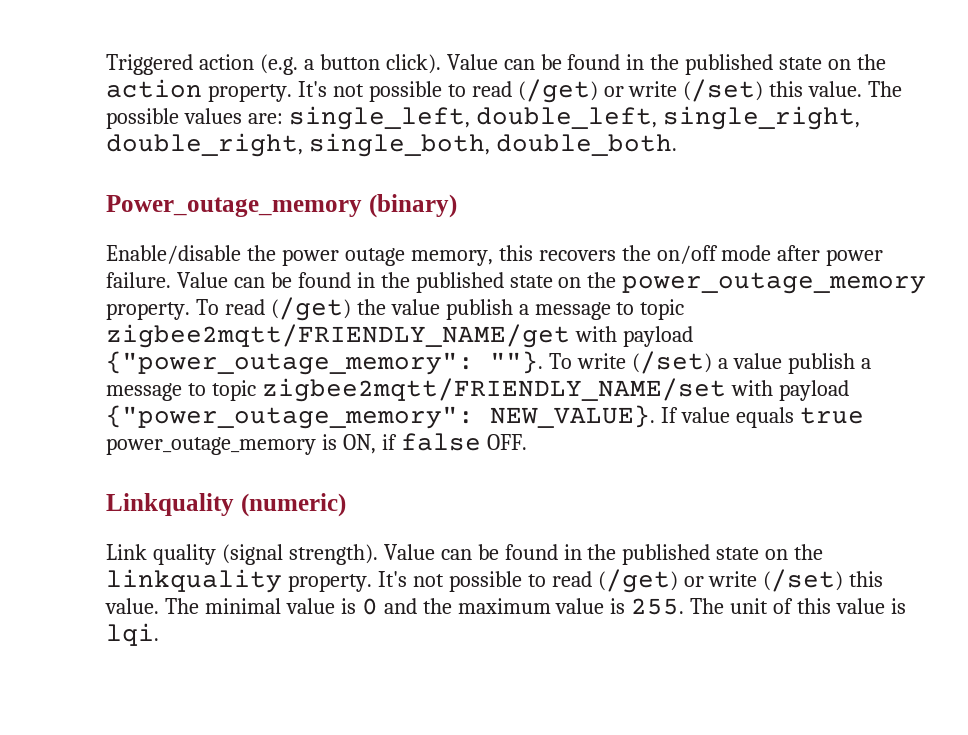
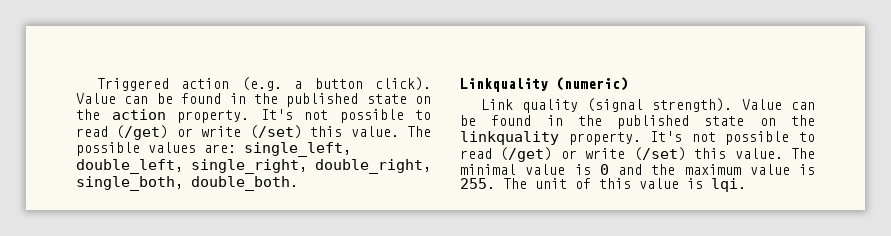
- Power_outage_memory (binary)
- Enable/disable the power outage memory, this recovers the on/off mode after power failure. Value can be found in the published state on the power_outage_memory property. To read (/get) the value publish a message to topic zigbee2mqtt/FRIENDLY_NAME/get with payload {"power_outage_memory": ""}. To write (/set) a value publish a message to topic zigbee2mqtt/FRIENDLY_NAME/set with payload {"power_outage_memory": NEW_VALUE}. If value equals true power_outage_memory is ON, if false OFF.

